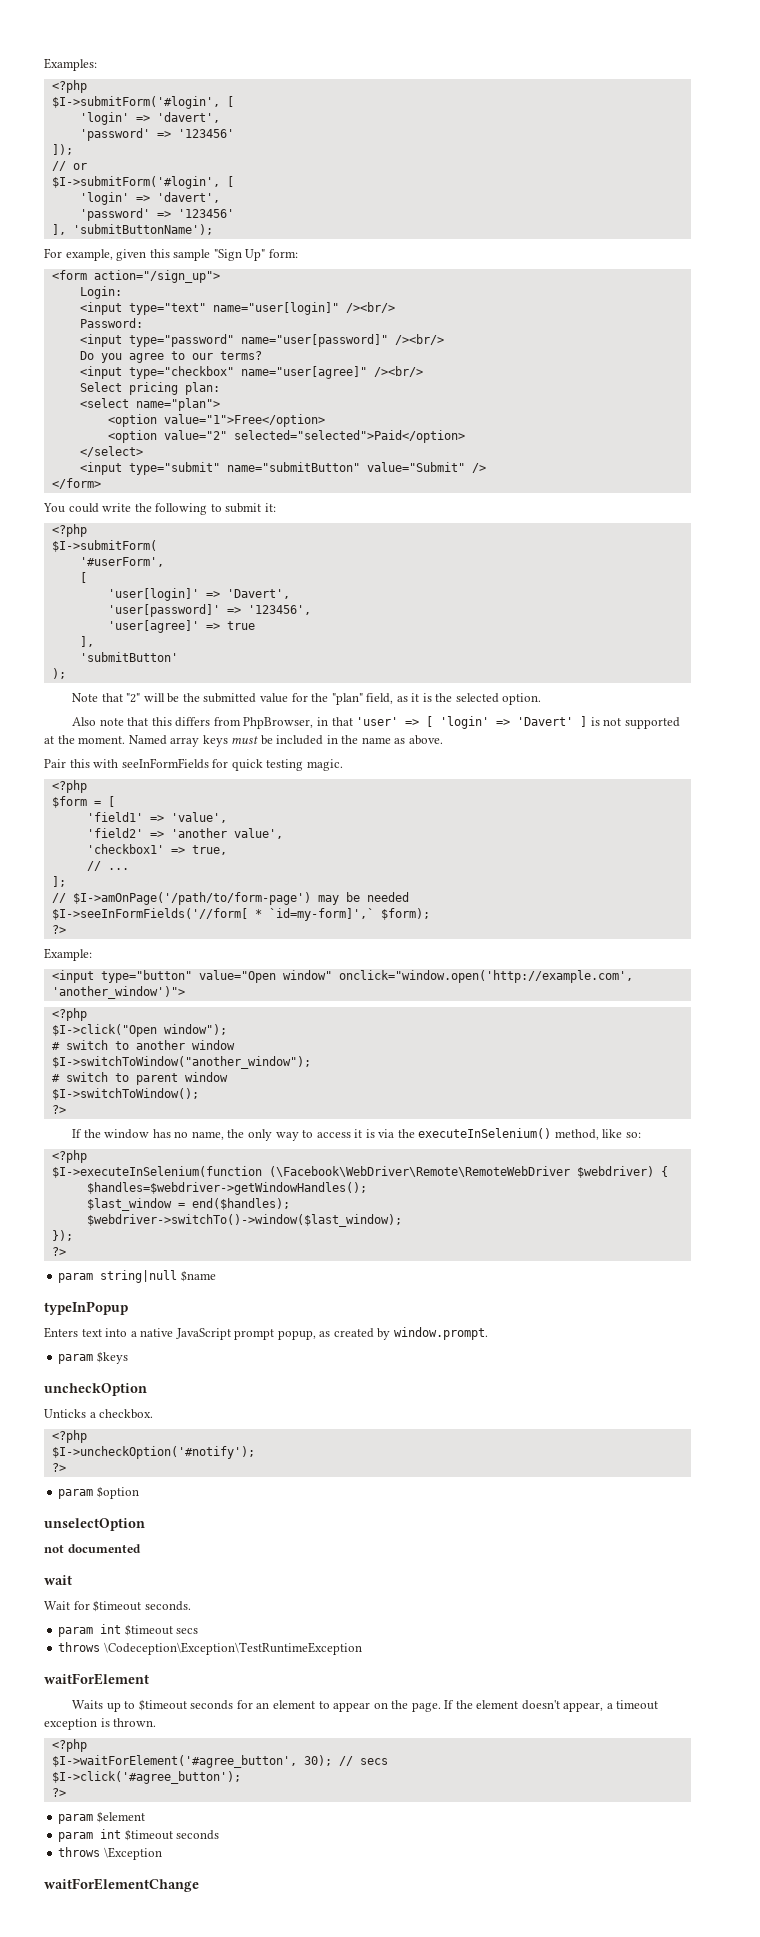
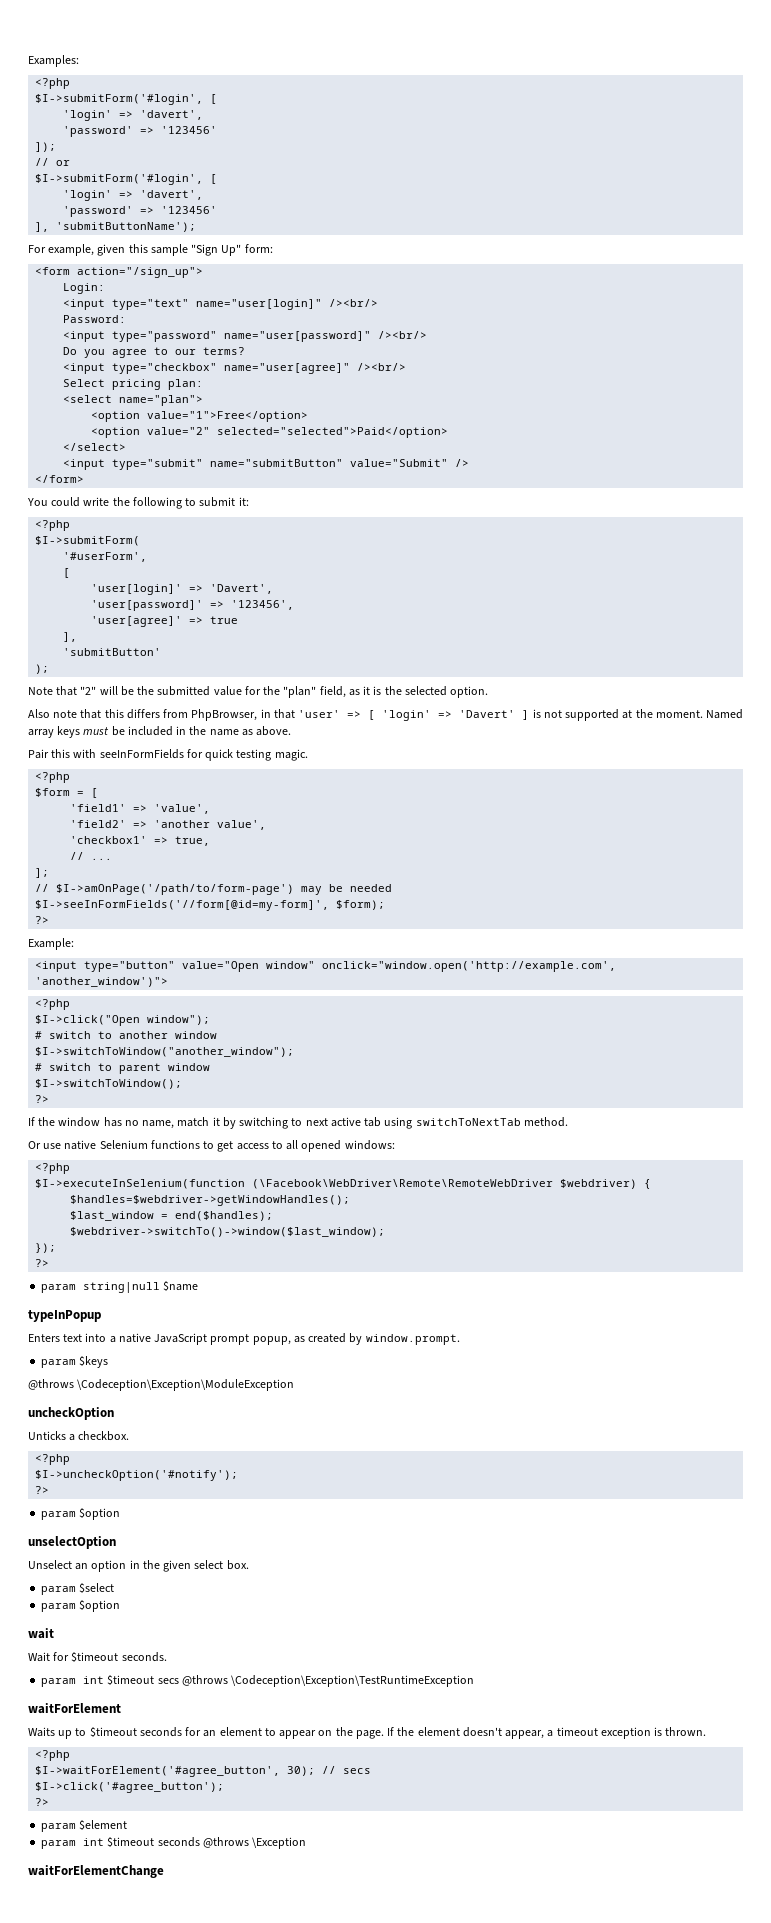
- $I->seeInFormFields('//form[ * `id=my-form]',` $form);
+ $I->seeInFormFields('//form[@id=my-form]', $form);
- If the window has no name, the only way to access it is via the executeInSelenium() method, like so:
+ If the window has no name, match it by switching to next active tab using switchToNextTab method.
+ Or use native Selenium functions to get access to all opened windows:
+ @throws \Codeception\Exception\ModuleException
- not documented
+ Unselect an option in the given select box.
+ param $select
+ param $option
- param int $timeout secs
- throws \Codeception\Exception\TestRuntimeException
+ param int $timeout secs @throws \Codeception\Exception\TestRuntimeException
- param int $timeout seconds
- throws \Exception
+ param int $timeout seconds @throws \Exception

